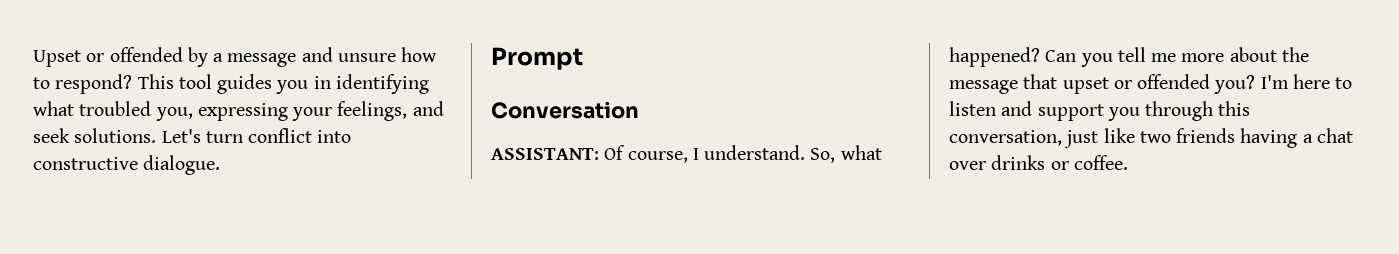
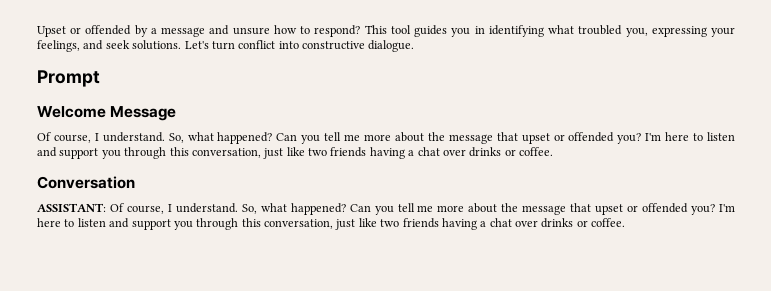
+ Welcome Message
+ Of course, I understand. So, what happened? Can you tell me more about the message that upset or offended you? I'm here to listen and support you through this conversation, just like two friends having a chat over drinks or coffee.

